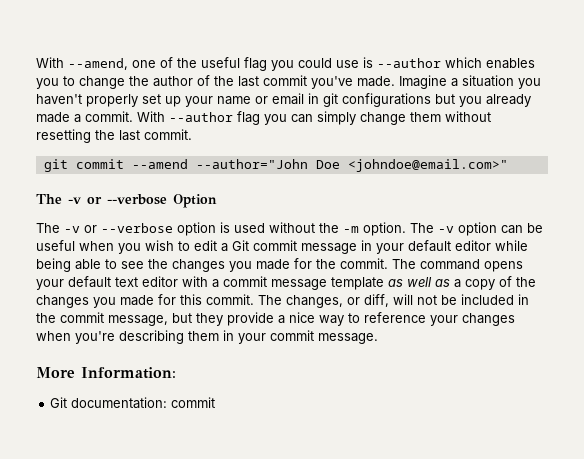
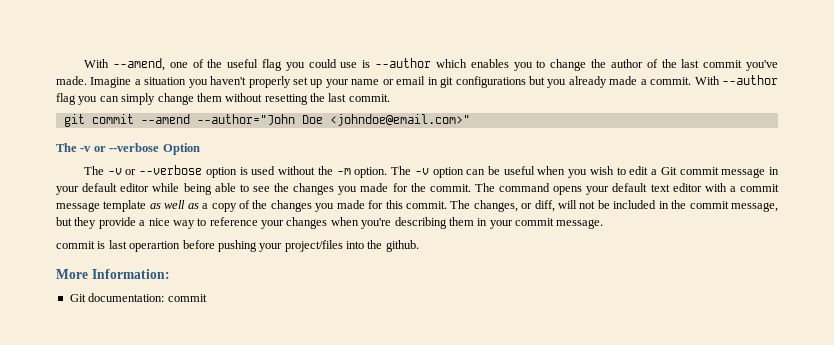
+ commit is last operartion before pushing your project/files into the github.

